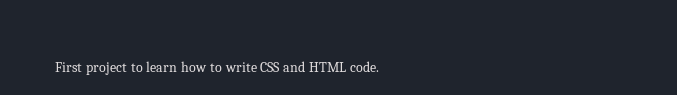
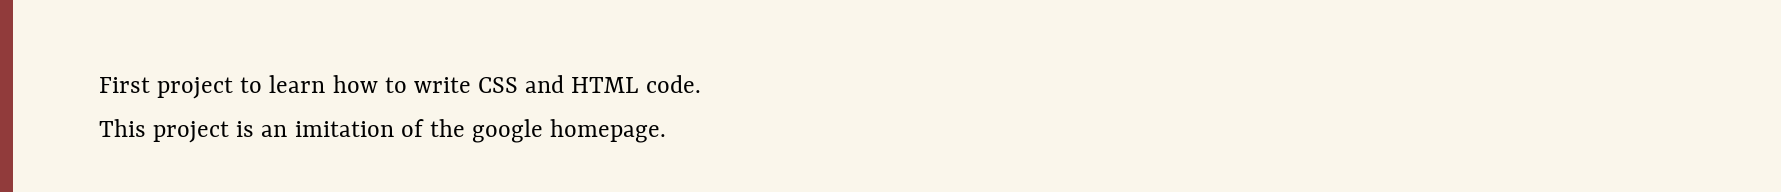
+ This project is an imitation of the google homepage.

